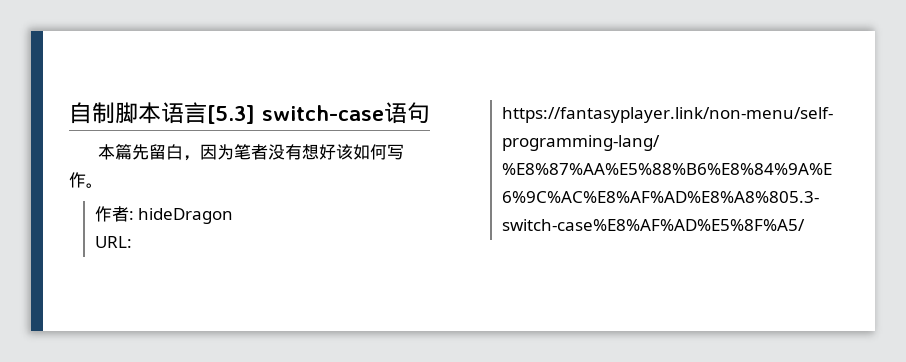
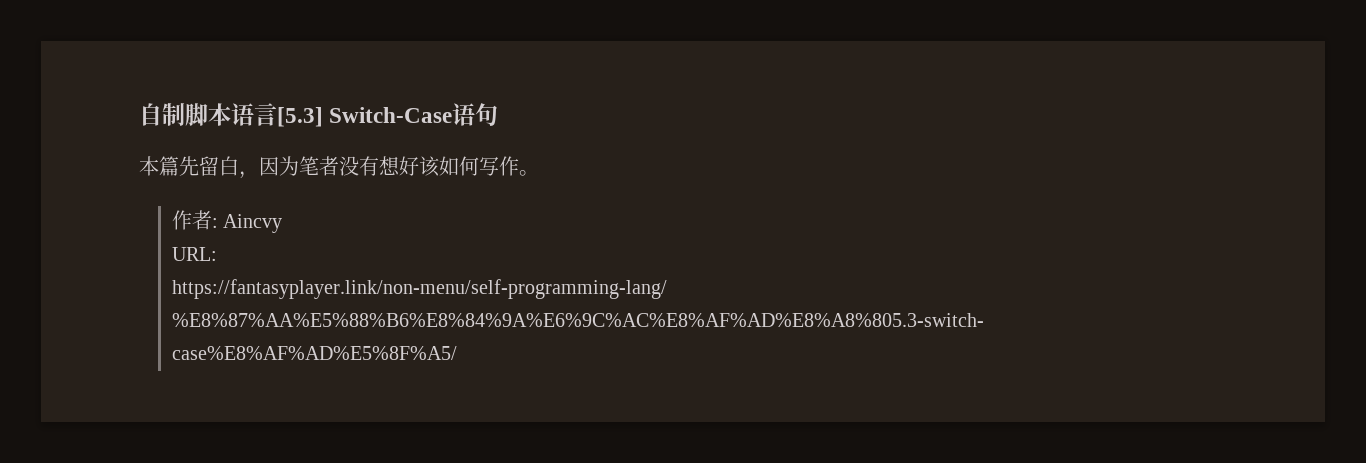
- 自制脚本语言[5.3] switch-case语句
+ 自制脚本语言[5.3] Switch-Case语句
- 作者: hideDragon
+ 作者: Aincvy

